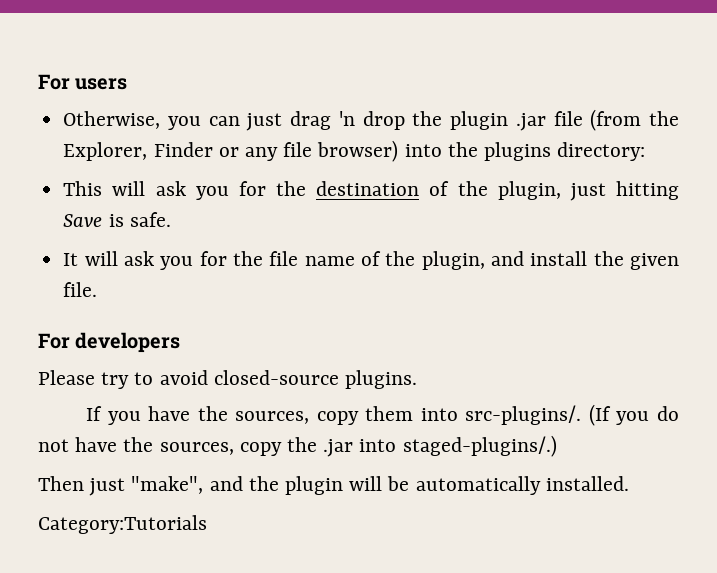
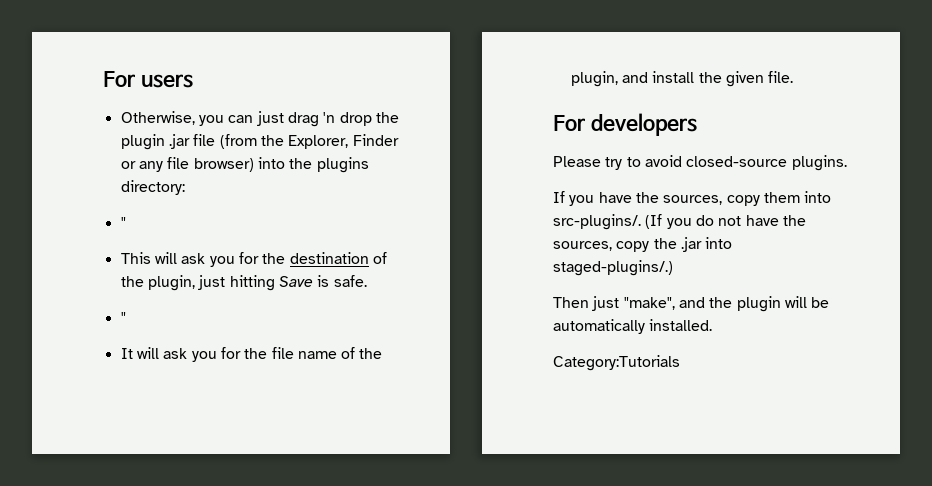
  Otherwise, you can just drag 'n drop the plugin .jar file (from the Explorer, Finder or any file browser) into the plugins directory:
+ "
  This will ask you for the destination of the plugin, just hitting Save is safe.
+ "

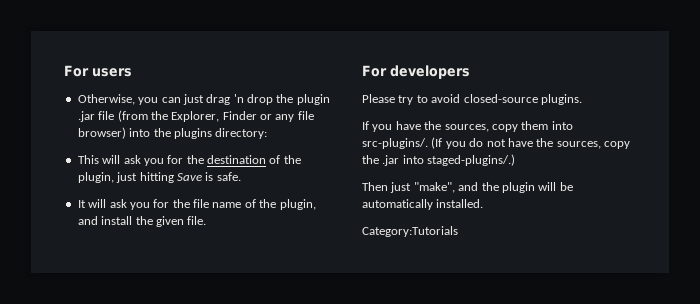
  Otherwise, you can just drag 'n drop the plugin .jar file (from the Explorer, Finder or any file browser) into the plugins directory:
- "
  This will ask you for the destination of the plugin, just hitting Save is safe.
- "

